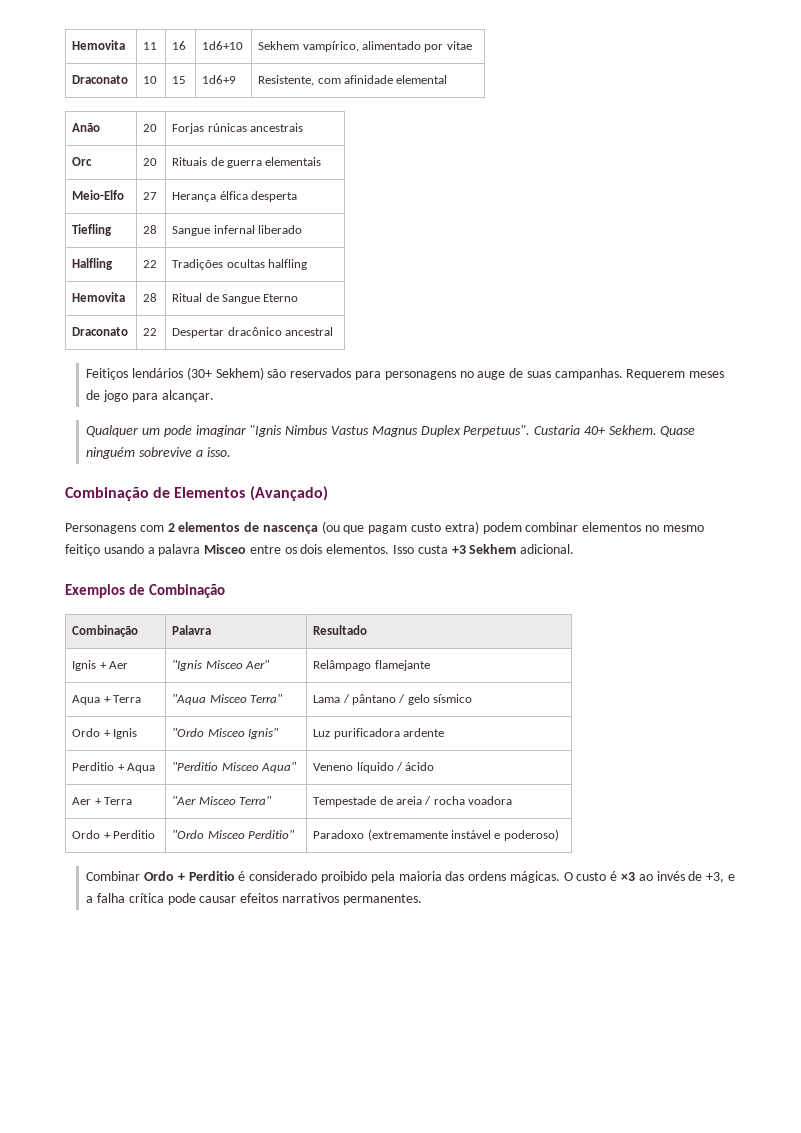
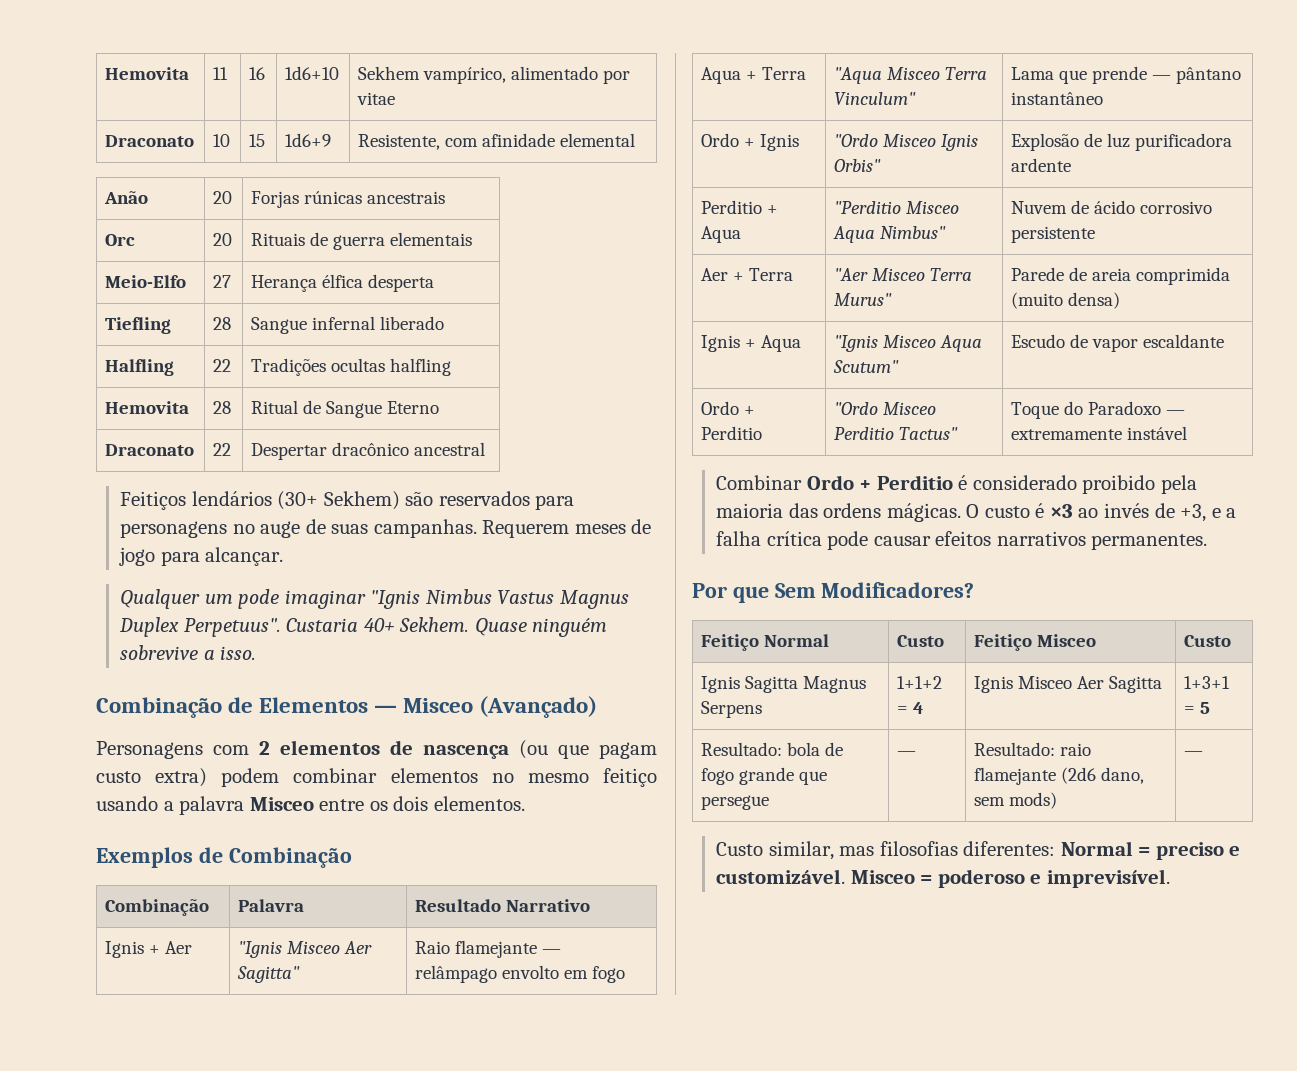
- Combinação de Elementos (Avançado)
+ Combinação de Elementos — Misceo (Avançado)
- Isso custa +3 Sekhem adicional.
- Combinação | Palavra | Resultado
+ Combinação | Palavra | Resultado Narrativo
- Ignis + Aer | "Ignis Misceo Aer" | Relâmpago flamejante
+ Ignis + Aer | "Ignis Misceo Aer Sagitta" | Raio flamejante — relâmpago envolto em fogo
- Aqua + Terra | "Aqua Misceo Terra" | Lama / pântano / gelo sísmico
+ Aqua + Terra | "Aqua Misceo Terra Vinculum" | Lama que prende — pântano instantâneo
- Ordo + Ignis | "Ordo Misceo Ignis" | Luz purificadora ardente
+ Ordo + Ignis | "Ordo Misceo Ignis Orbis" | Explosão de luz purificadora ardente
- Perditio + Aqua | "Perditio Misceo Aqua" | Veneno líquido / ácido
+ Perditio + Aqua | "Perditio Misceo Aqua Nimbus" | Nuvem de ácido corrosivo persistente
- Aer + Terra | "Aer Misceo Terra" | Tempestade de areia / rocha voadora
+ Aer + Terra | "Aer Misceo Terra Murus" | Parede de areia comprimida (muito densa)
+ Ignis + Aqua | "Ignis Misceo Aqua Scutum" | Escudo de vapor escaldante
- Ordo + Perditio | "Ordo Misceo Perditio" | Paradoxo (extremamente instável e poderoso)
+ Ordo + Perditio | "Ordo Misceo Perditio Tactus" | Toque do Paradoxo — extremamente instável
+ Por que Sem Modificadores?
+ Feitiço Normal | Custo | Feitiço Misceo | Custo
+ Ignis Sagitta Magnus Serpens | 1+1+2 = 4 | Ignis Misceo Aer Sagitta | 1+3+1 = 5
+ Resultado: bola de fogo grande que persegue | — | Resultado: raio flamejante (2d6 dano, sem mods) | —
+ Custo similar, mas filosofias diferentes: Normal = preciso e customizável. Misceo = poderoso e imprevisível.

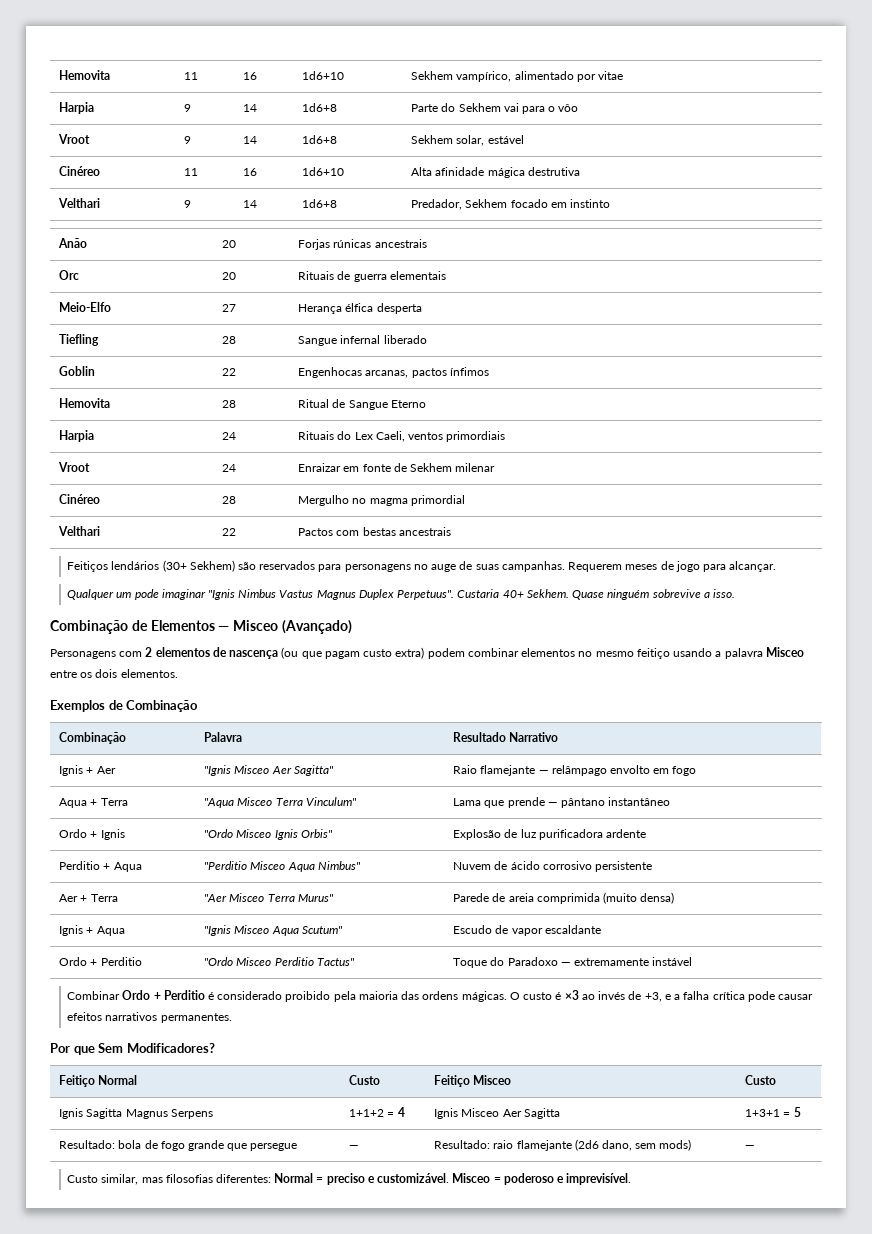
- Draconato | 10 | 15 | 1d6+9 | Resistente, com afinidade elemental
+ Harpia | 9 | 14 | 1d6+8 | Parte do Sekhem vai para o vôo
+ Vroot | 9 | 14 | 1d6+8 | Sekhem solar, estável
+ Cinéreo | 11 | 16 | 1d6+10 | Alta afinidade mágica destrutiva
+ Velthari | 9 | 14 | 1d6+8 | Predador, Sekhem focado em instinto
- Halfling | 22 | Tradições ocultas halfling
+ Goblin | 22 | Engenhocas arcanas, pactos ínfimos
- Draconato | 22 | Despertar dracônico ancestral
+ Harpia | 24 | Rituais do Lex Caeli, ventos primordiais
+ Vroot | 24 | Enraizar em fonte de Sekhem milenar
+ Cinéreo | 28 | Mergulho no magma primordial
+ Velthari | 22 | Pactos com bestas ancestrais

